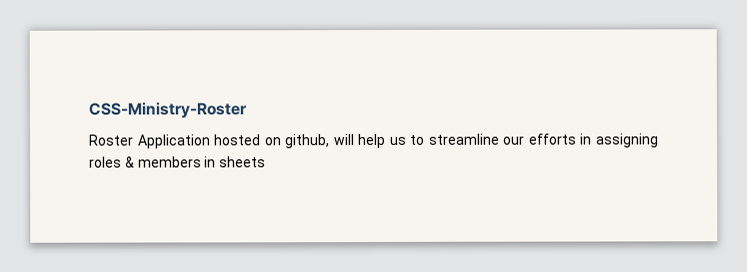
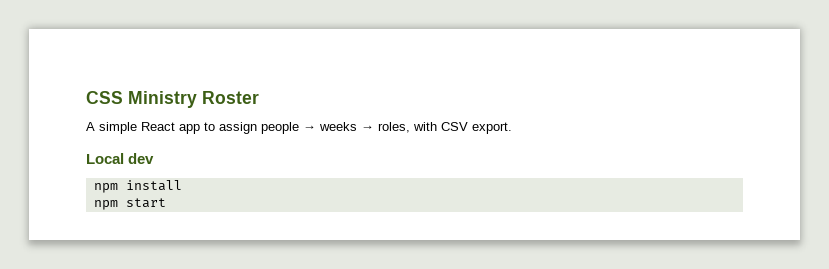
- CSS-Ministry-Roster
- Roster Application hosted on github, will help us to streamline our efforts in assigning roles & members in sheets
+ CSS Ministry Roster
+ A simple React app to assign people → weeks → roles, with CSV export.
+ Local dev
+ npm install
+ npm start

